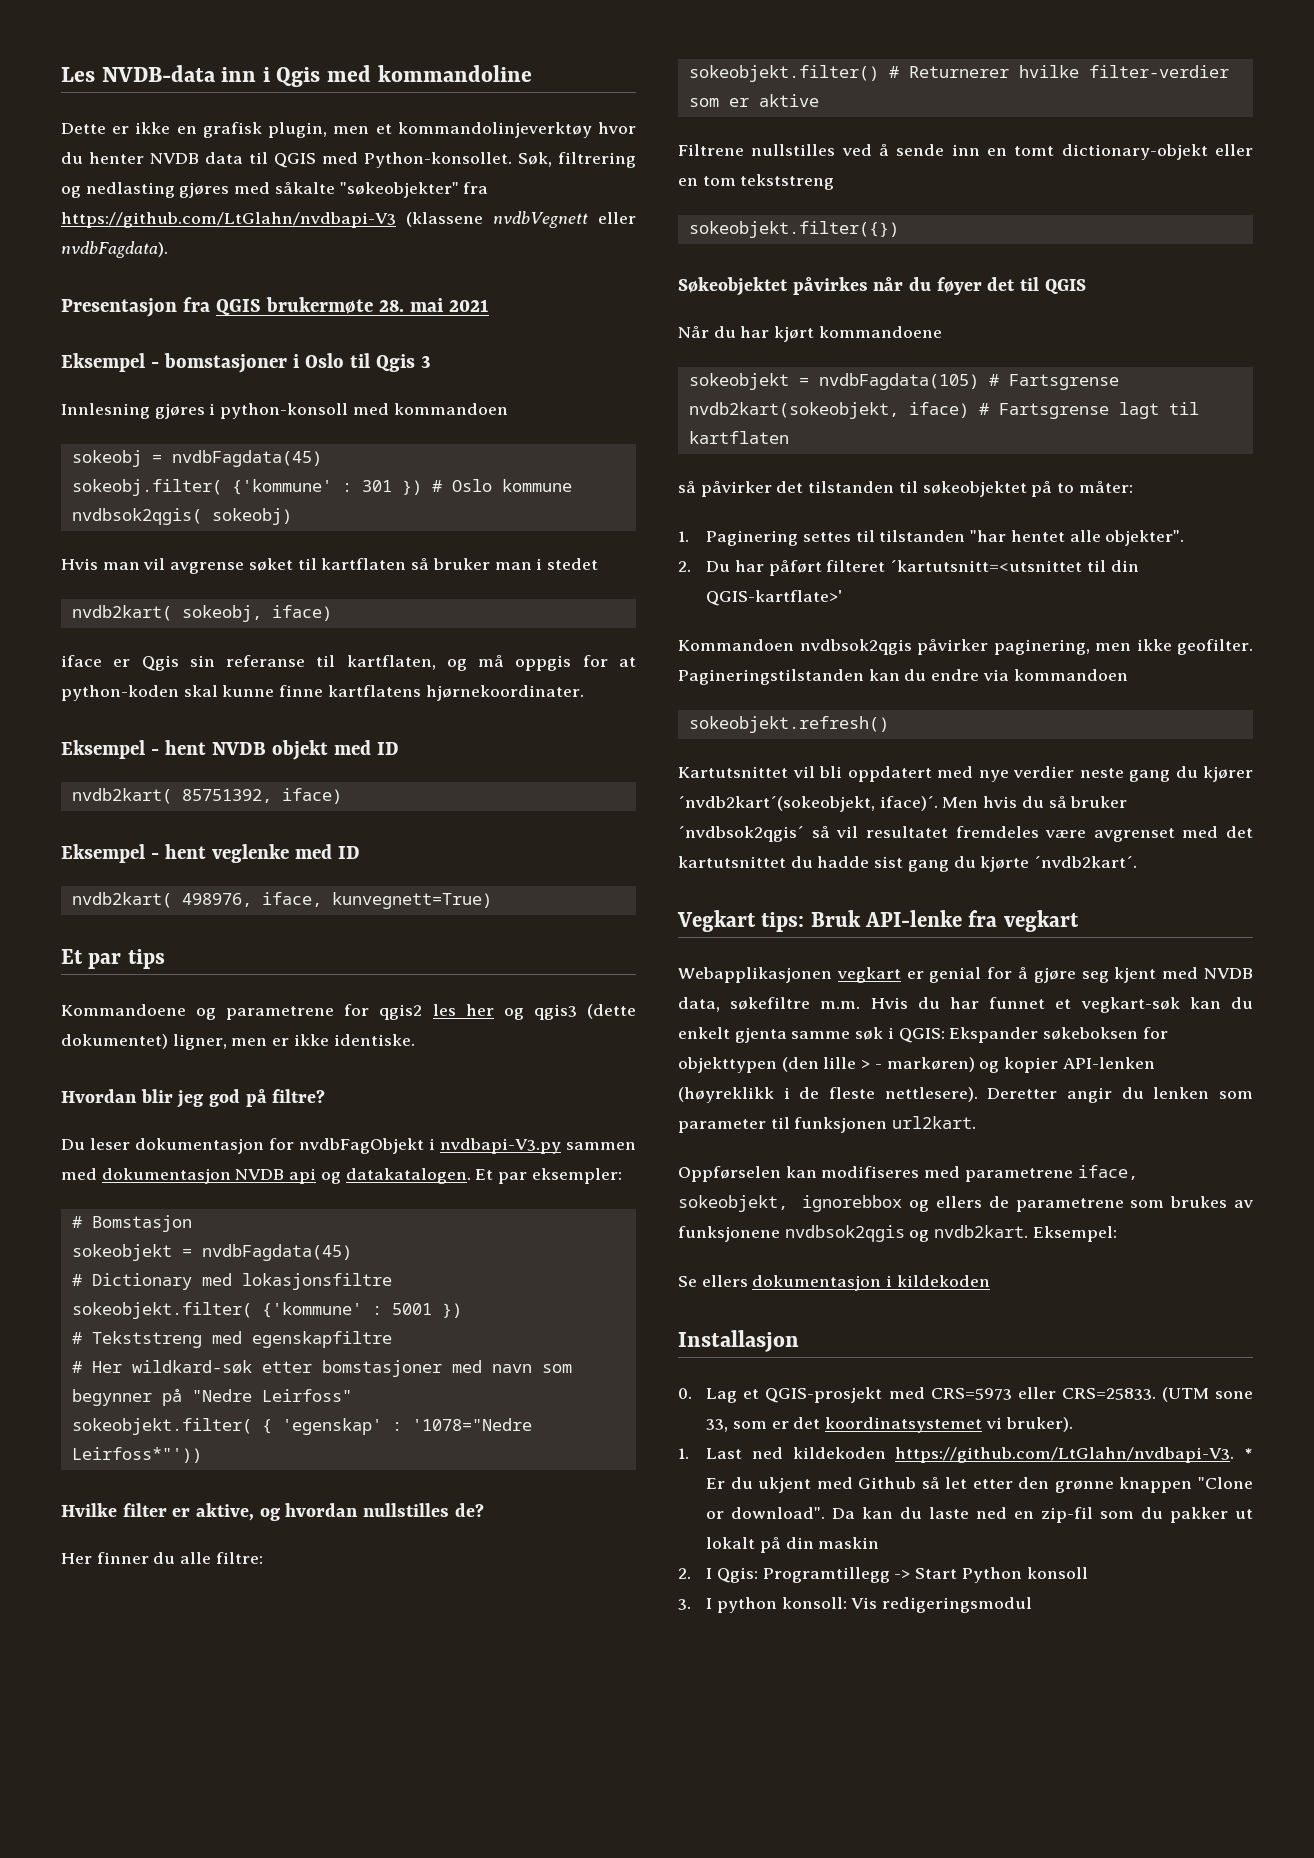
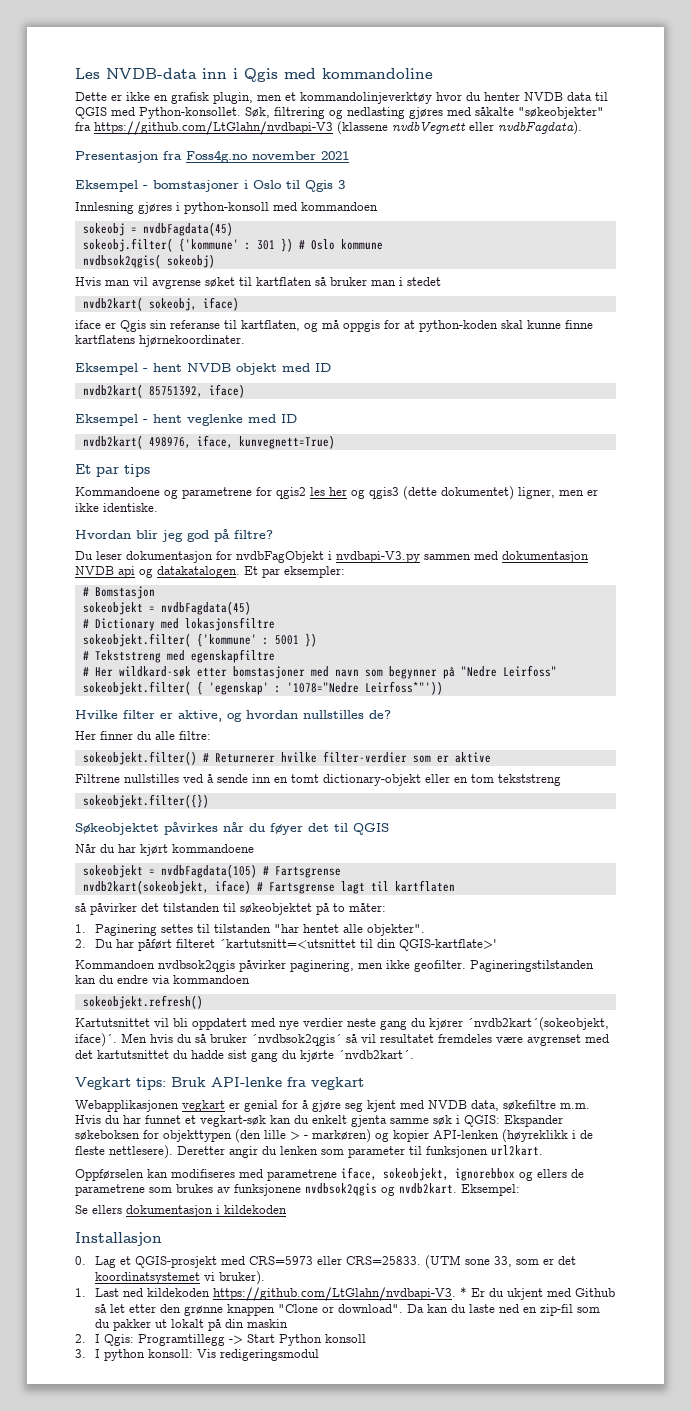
- Presentasjon fra QGIS brukermøte 28. mai 2021
+ Presentasjon fra Foss4g.no november 2021

